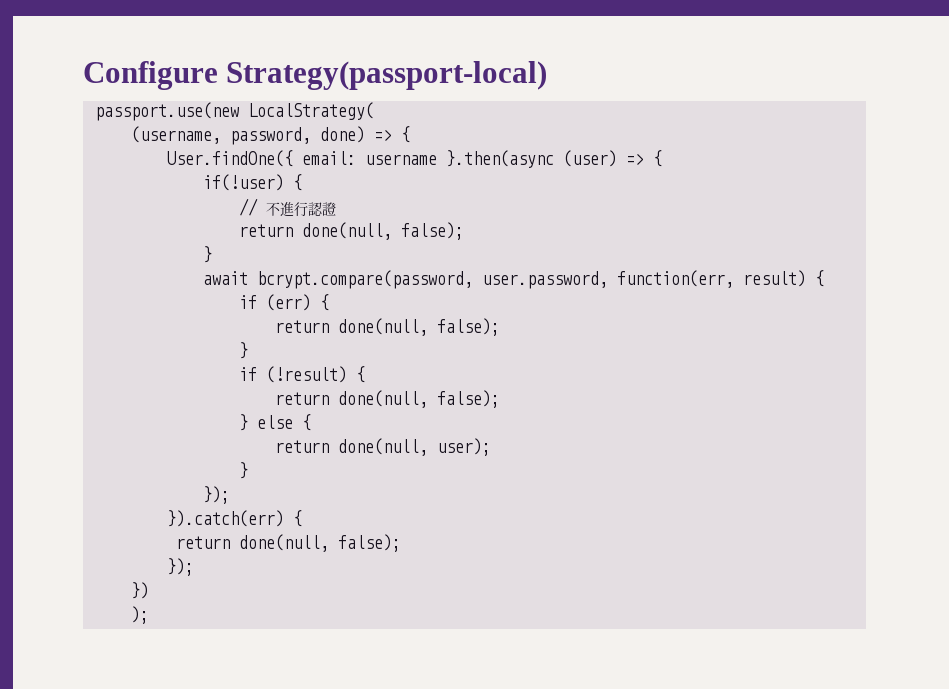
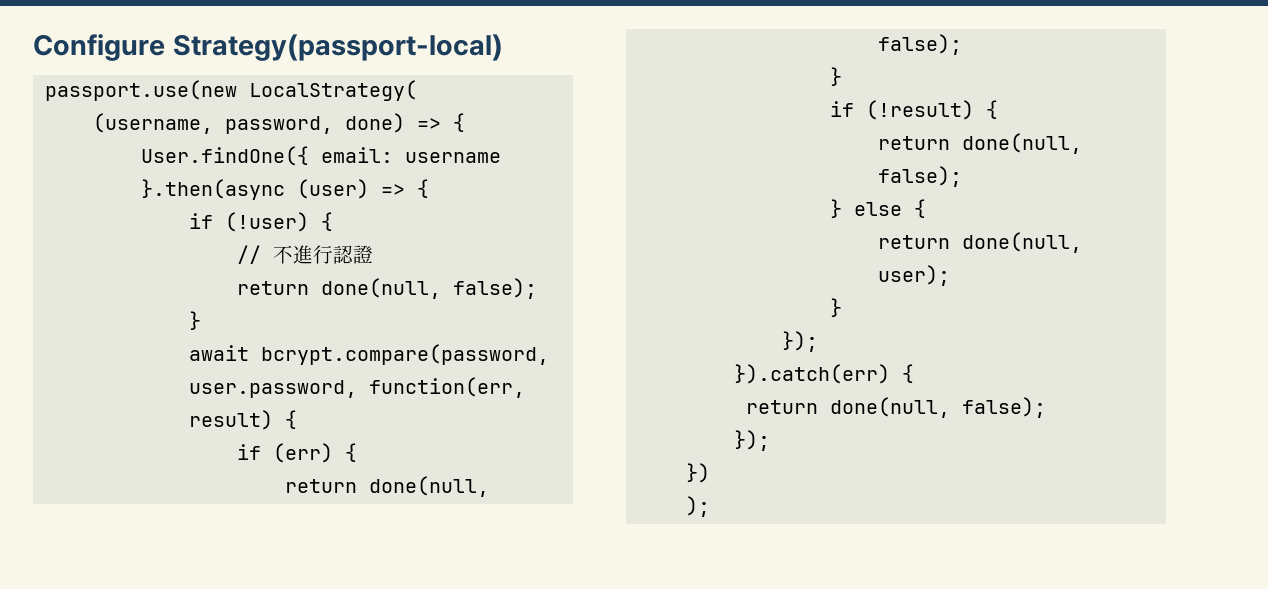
- if(!user) {
+ if (!user) {

